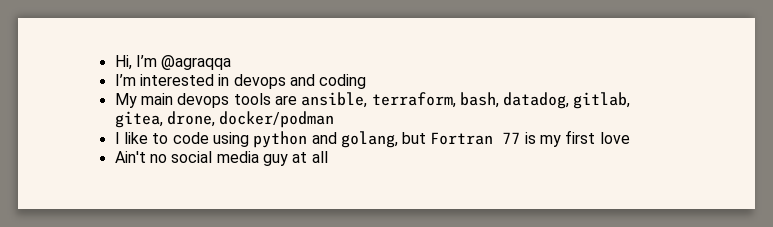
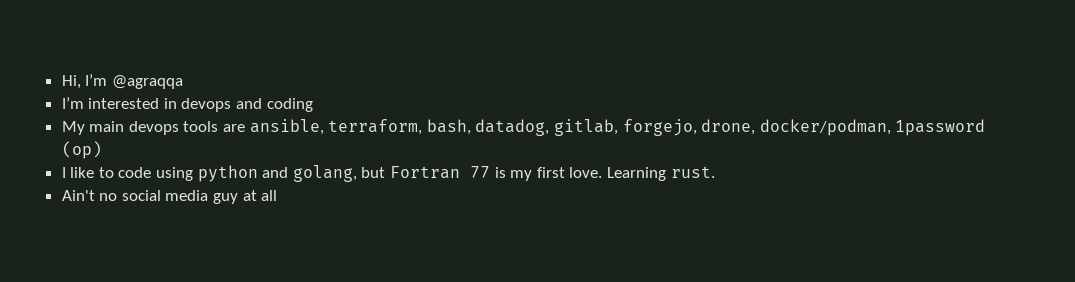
- My main devops tools are ansible, terraform, bash, datadog, gitlab, gitea, drone, docker/podman
+ My main devops tools are ansible, terraform, bash, datadog, gitlab, forgejo, drone, docker/podman, 1password (op)
- I like to code using python and golang, but Fortran 77 is my first love
+ I like to code using python and golang, but Fortran 77 is my first love. Learning rust.

